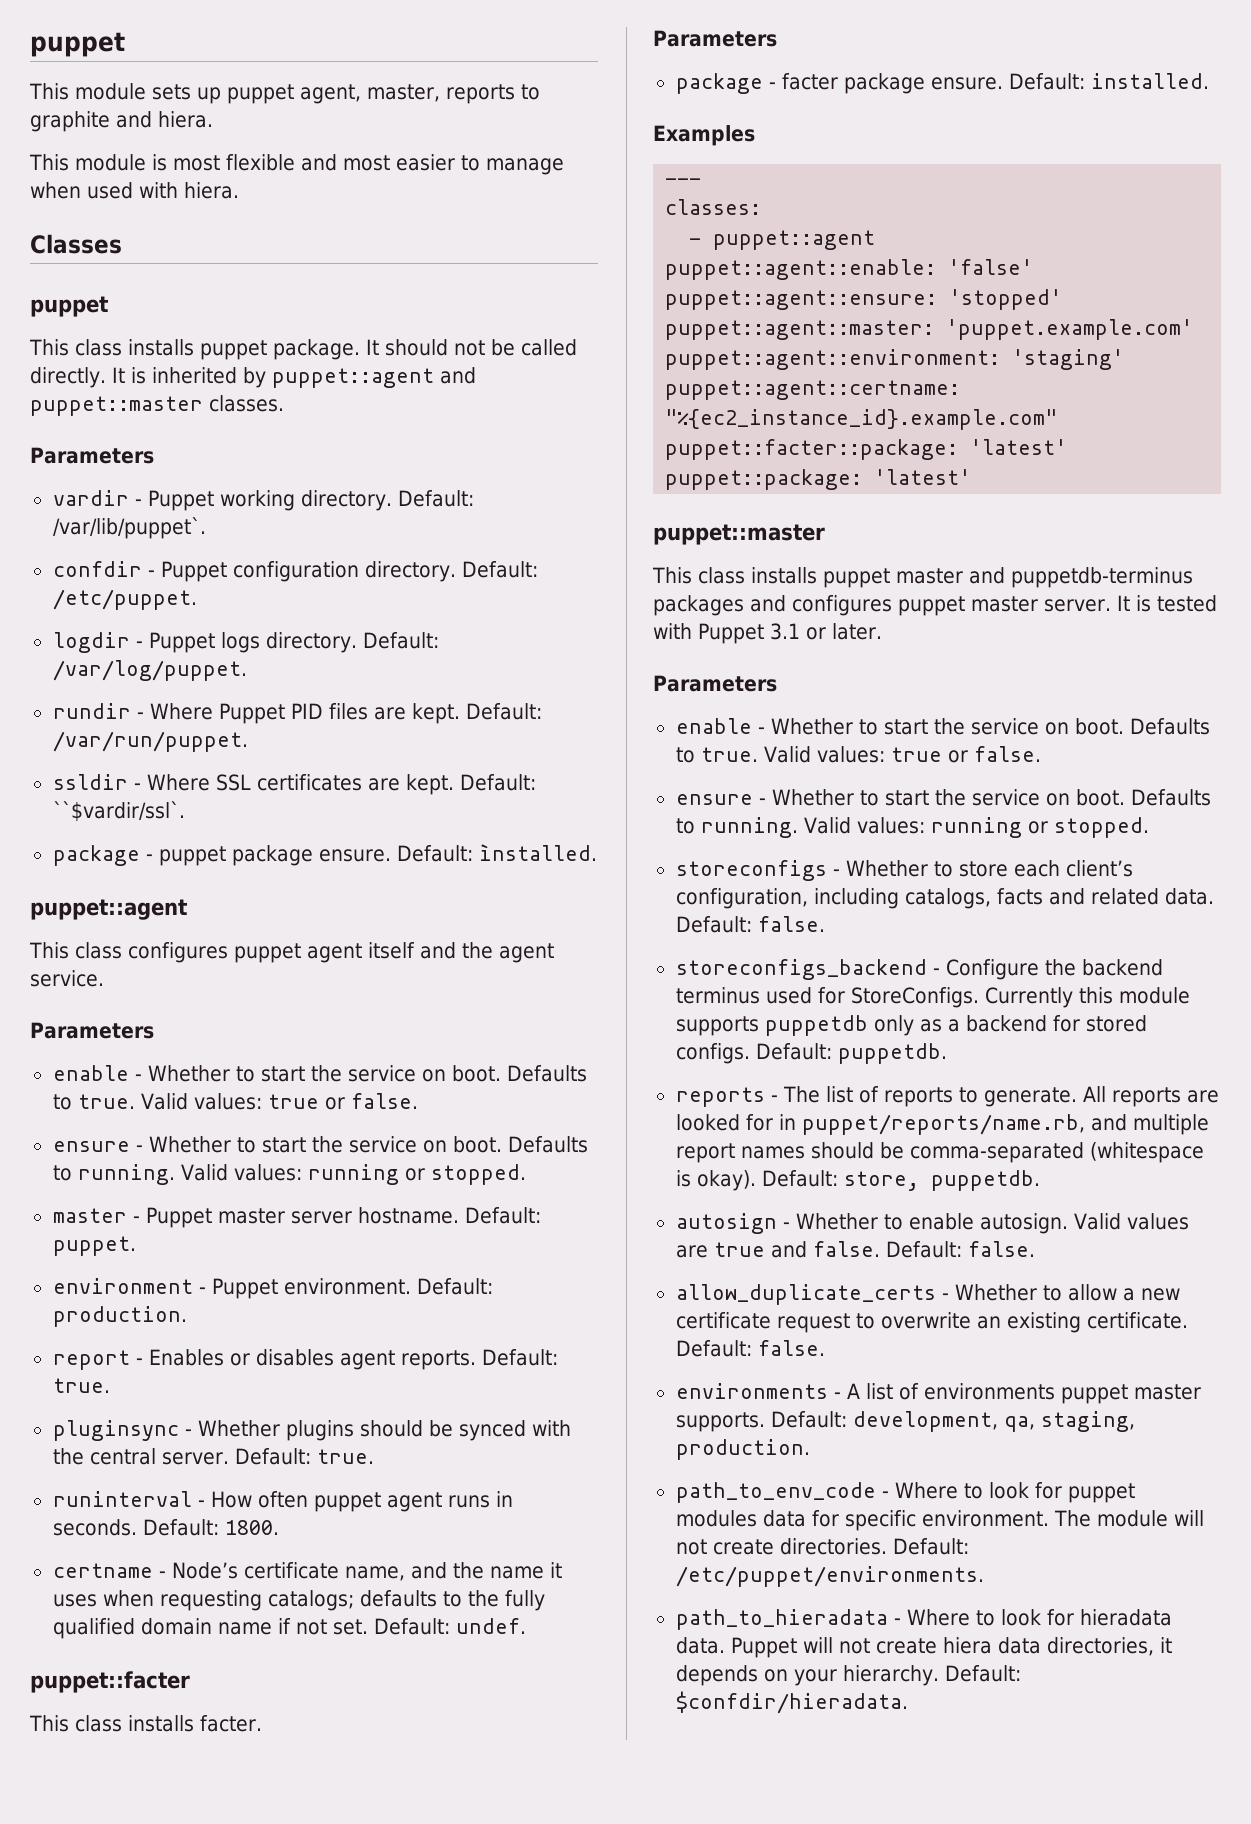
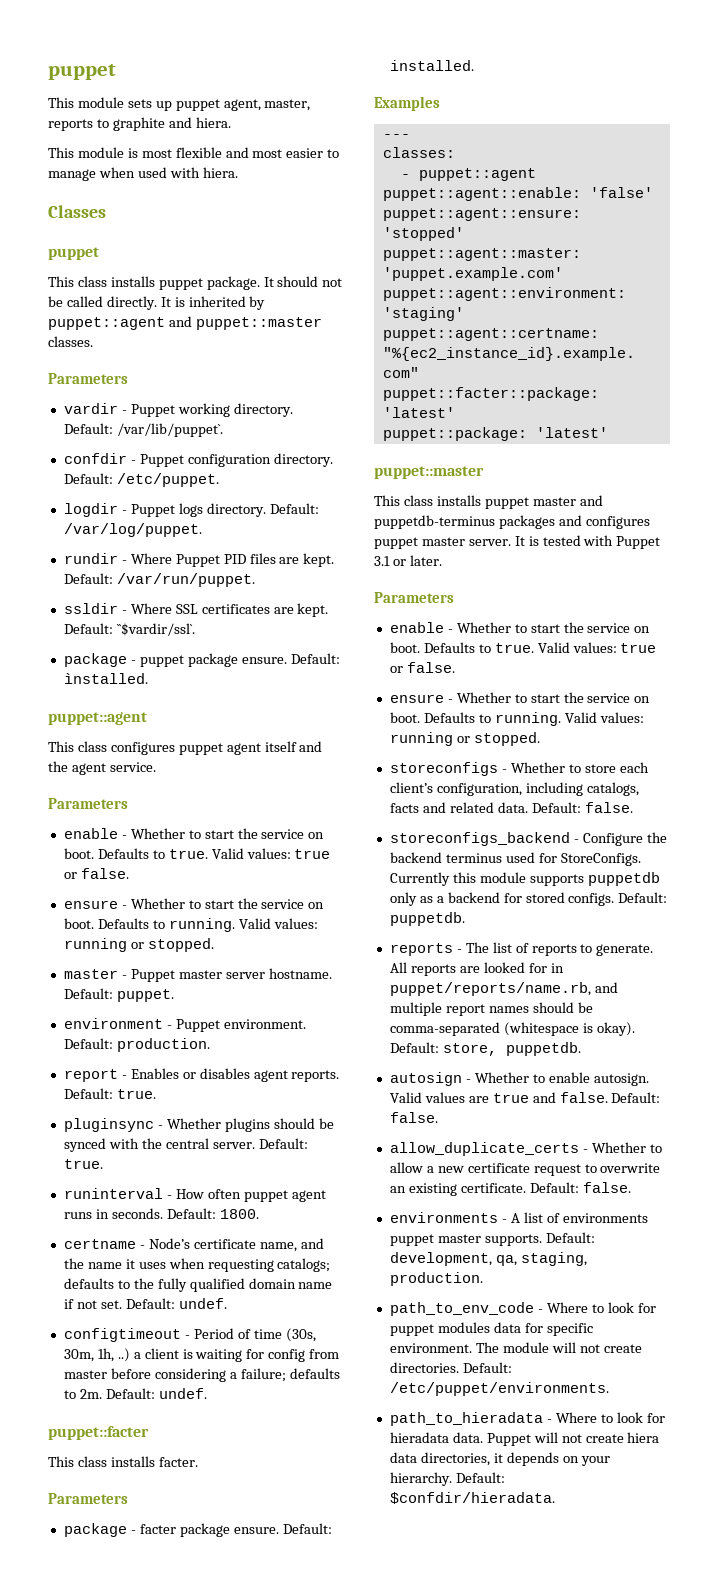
+ configtimeout - Period of time (30s, 30m, 1h, ..) a client is waiting for config from master before considering a failure; defaults to 2m. Default: undef.

